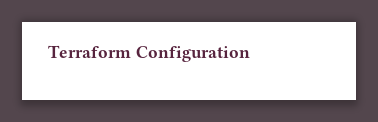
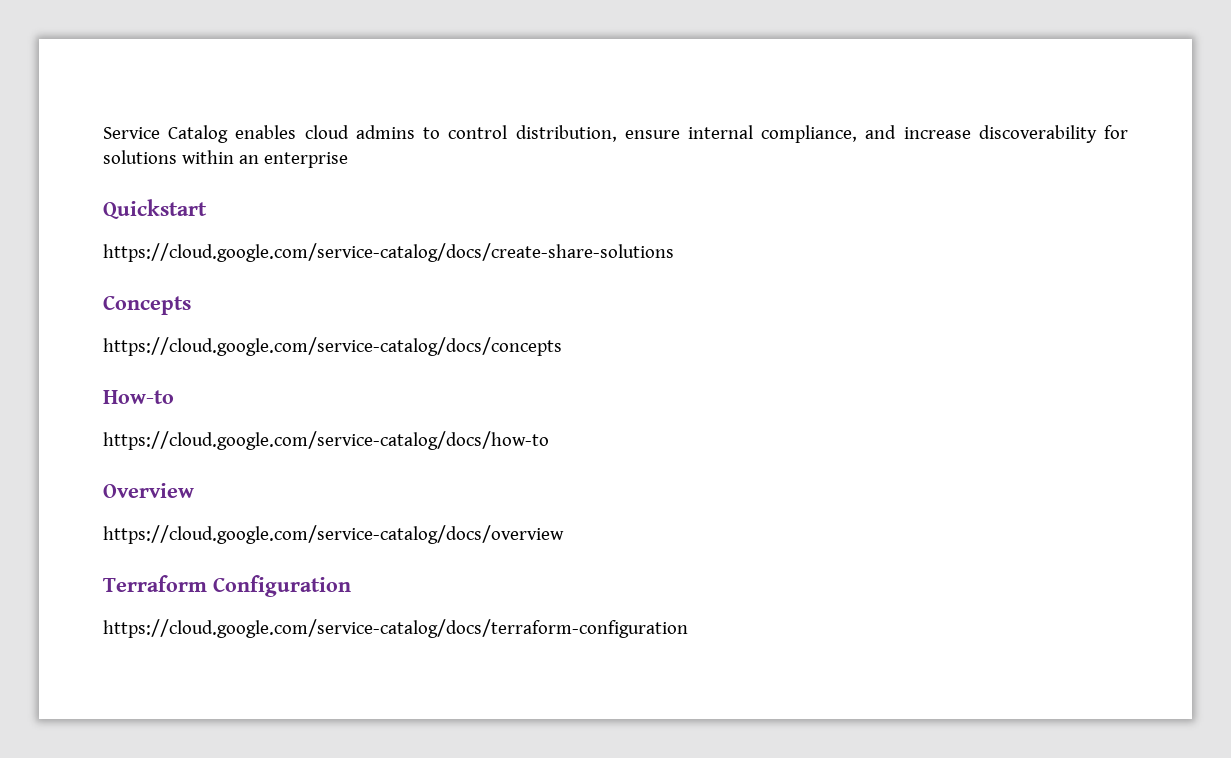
+ Service Catalog enables cloud admins to control distribution, ensure internal compliance, and increase discoverability for solutions within an enterprise
+ Quickstart
+ https://cloud.google.com/service-catalog/docs/create-share-solutions
+ Concepts
+ https://cloud.google.com/service-catalog/docs/concepts
+ How-to
+ https://cloud.google.com/service-catalog/docs/how-to
+ Overview
+ https://cloud.google.com/service-catalog/docs/overview
+ https://cloud.google.com/service-catalog/docs/terraform-configuration

